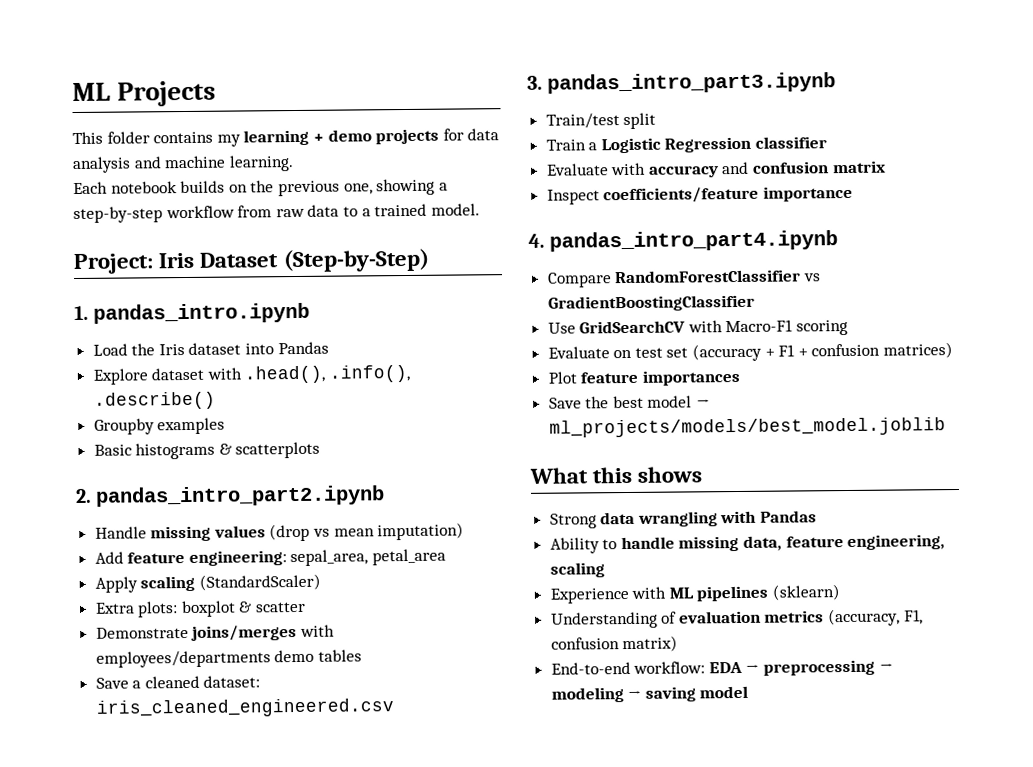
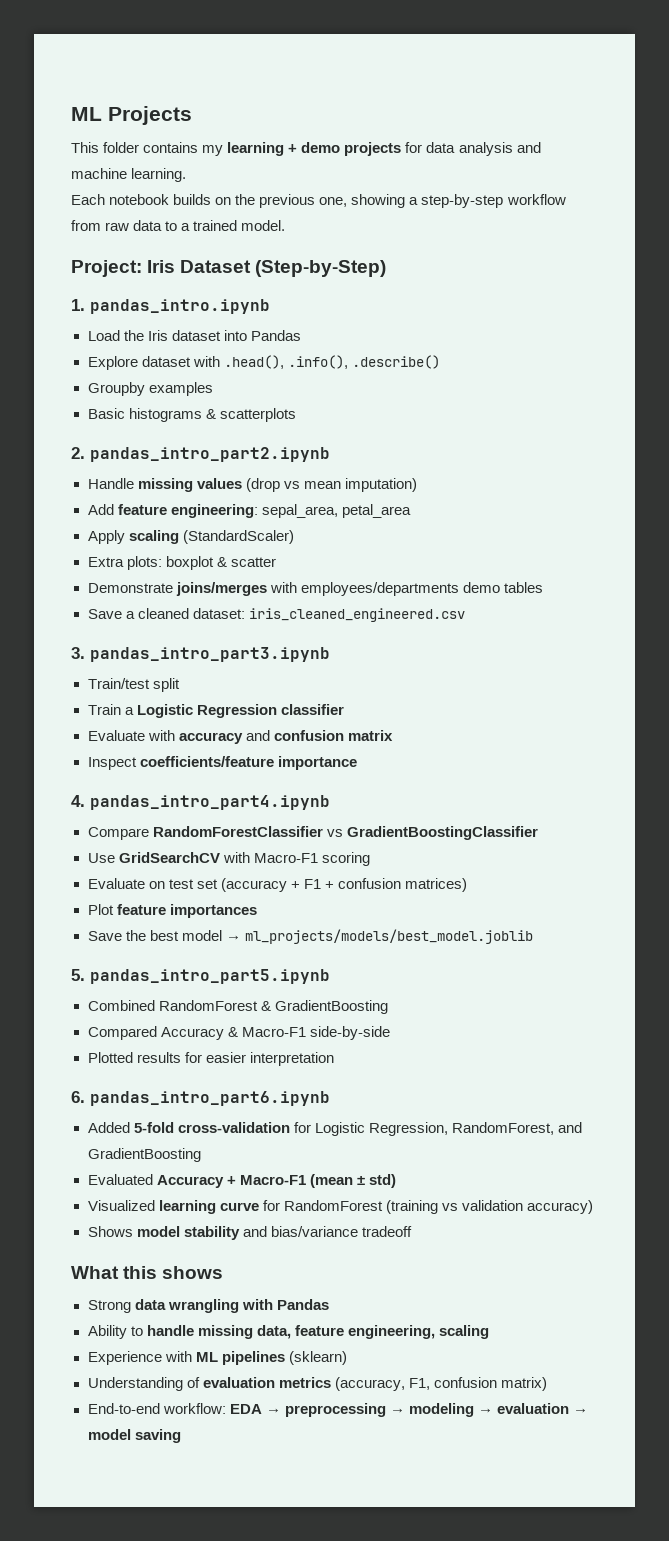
+ 5. pandas_intro_part5.ipynb
+ Combined RandomForest & GradientBoosting
+ Compared Accuracy & Macro-F1 side-by-side
+ Plotted results for easier interpretation
+ 6. pandas_intro_part6.ipynb
+ Added 5-fold cross-validation for Logistic Regression, RandomForest, and GradientBoosting
+ Evaluated Accuracy + Macro-F1 (mean ± std)
+ Visualized learning curve for RandomForest (training vs validation accuracy)
+ Shows model stability and bias/variance tradeoff
- End-to-end workflow: EDA → preprocessing → modeling → saving model
+ End-to-end workflow: EDA → preprocessing → modeling → evaluation → model saving

